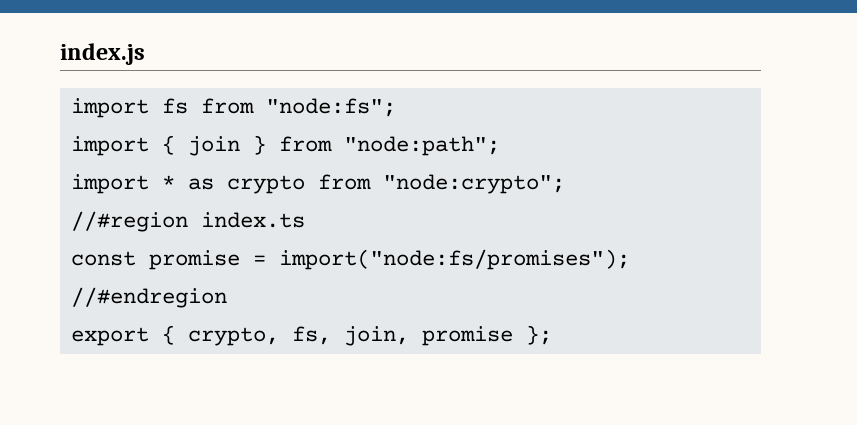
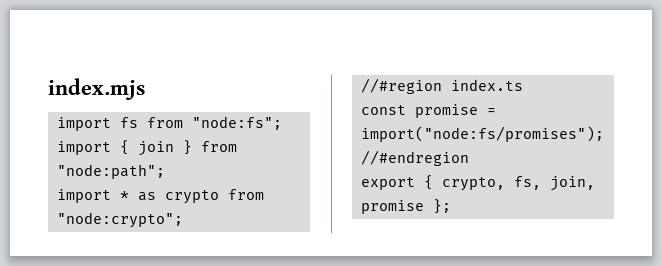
- index.js
+ index.mjs

